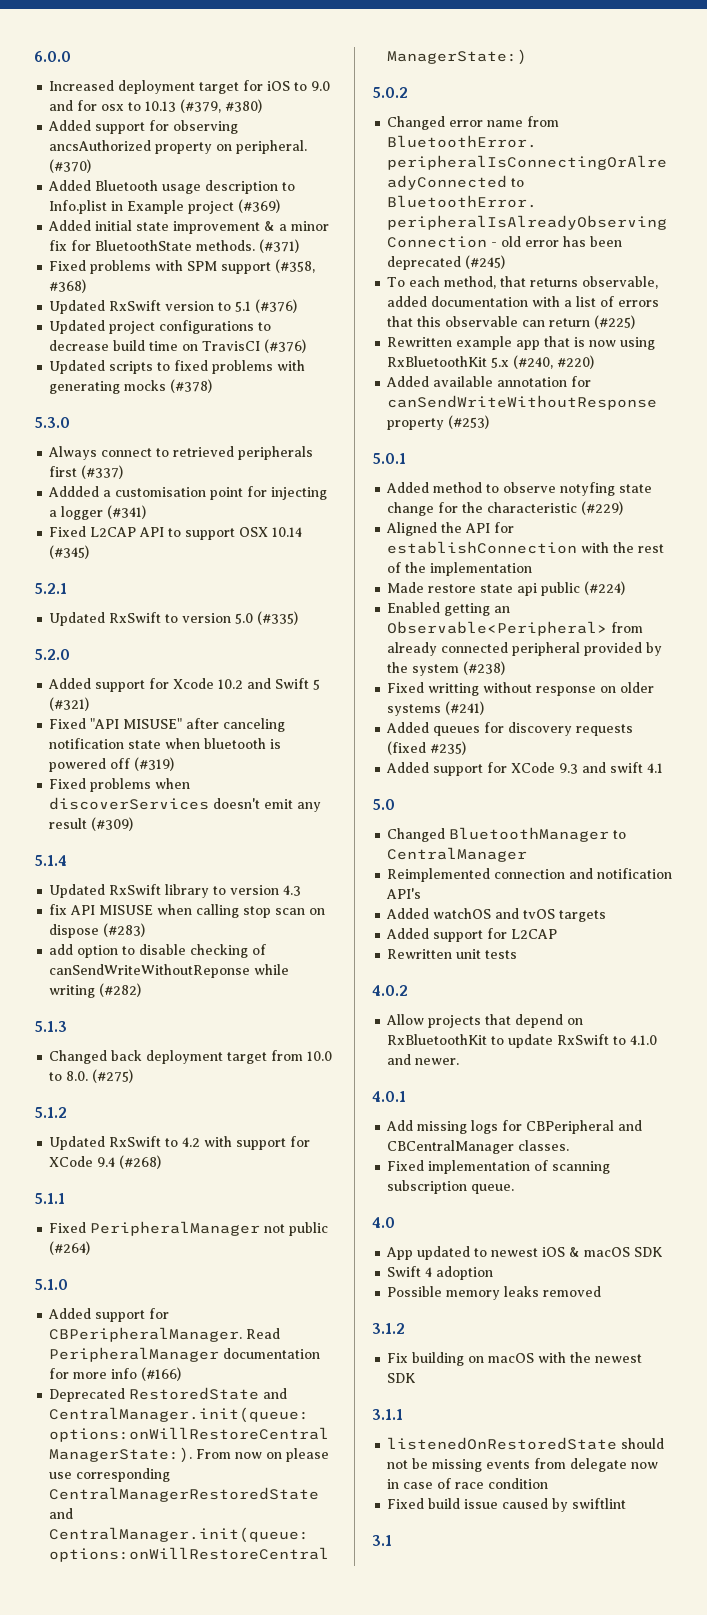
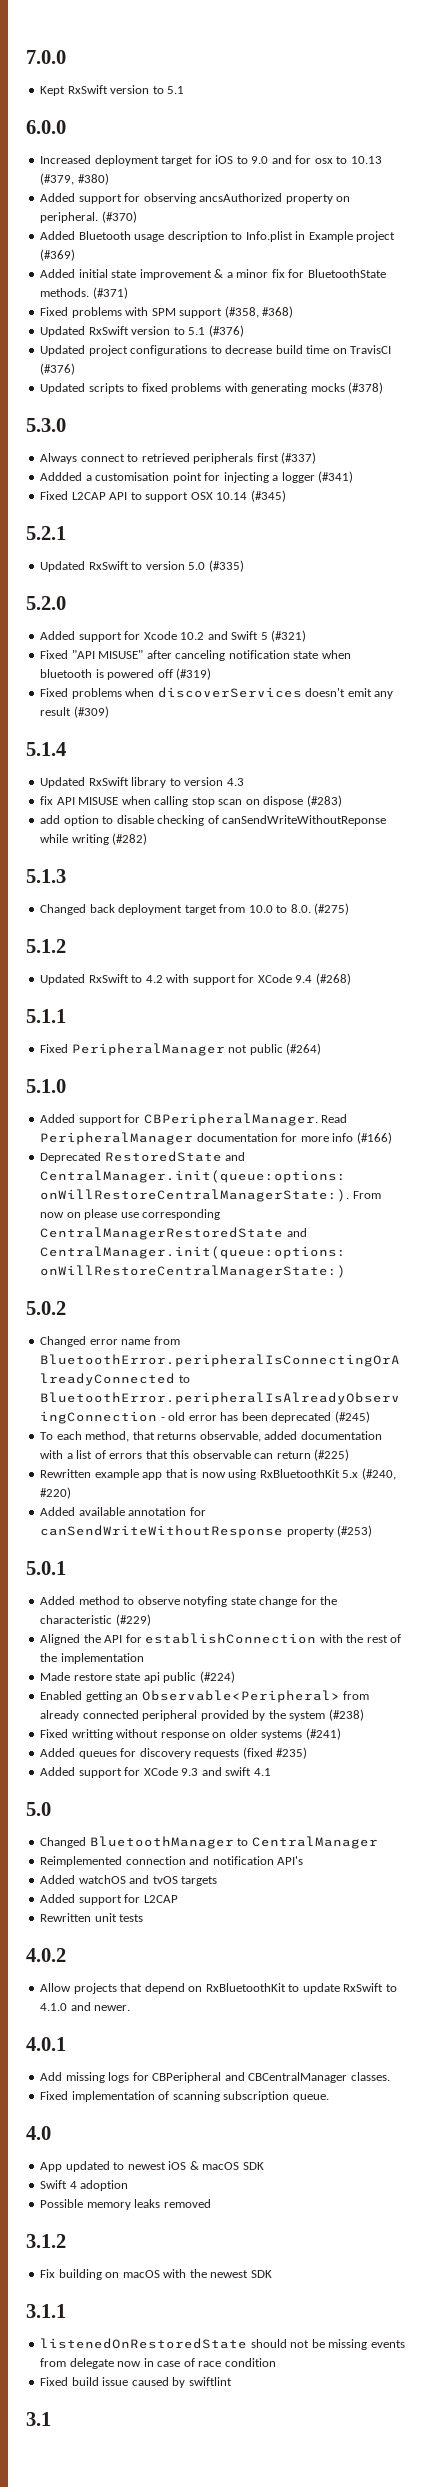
+ 7.0.0
+ Kept RxSwift version to 5.1

